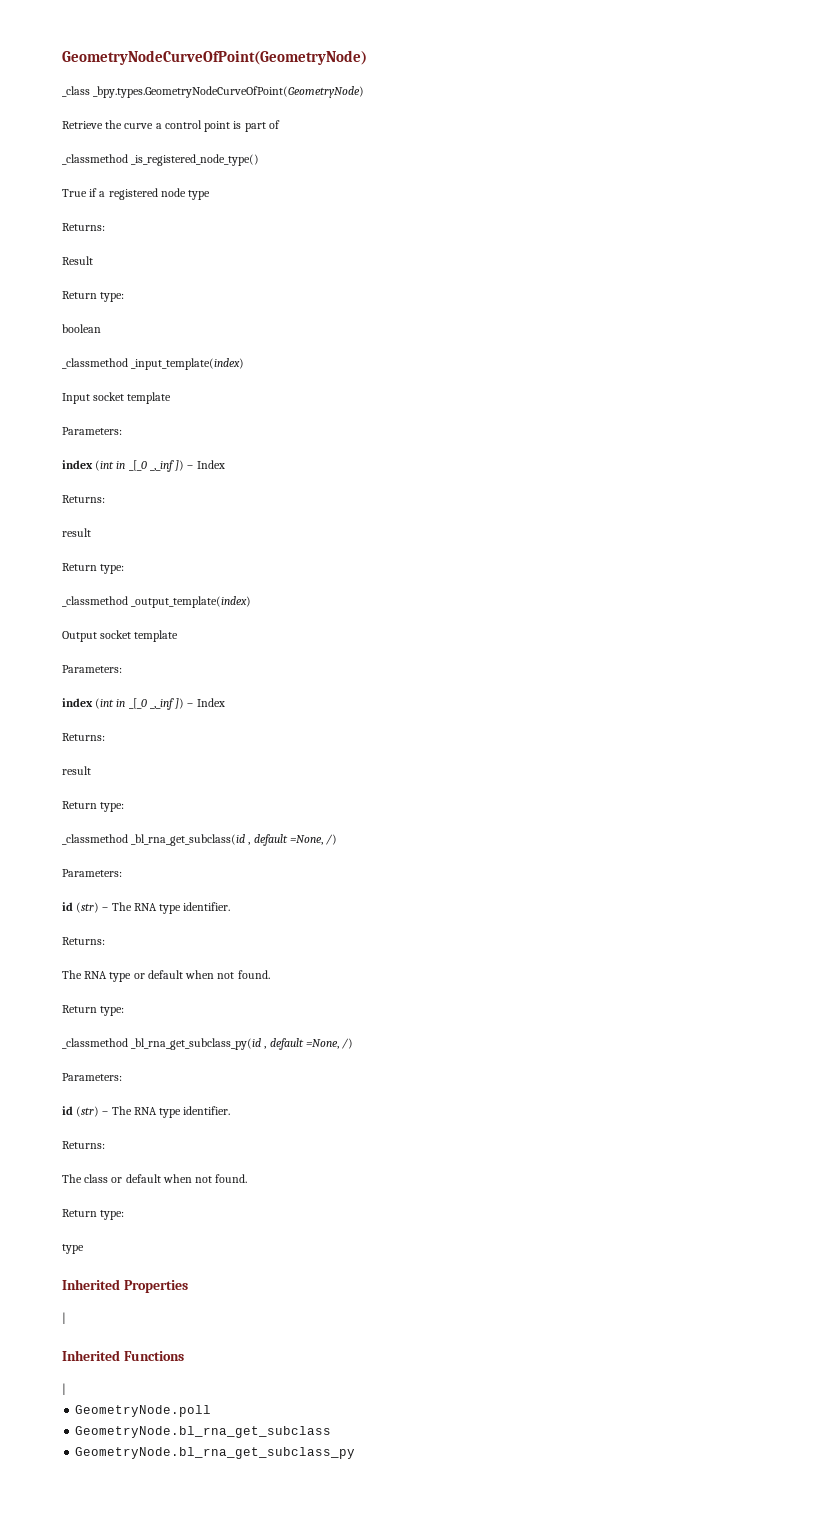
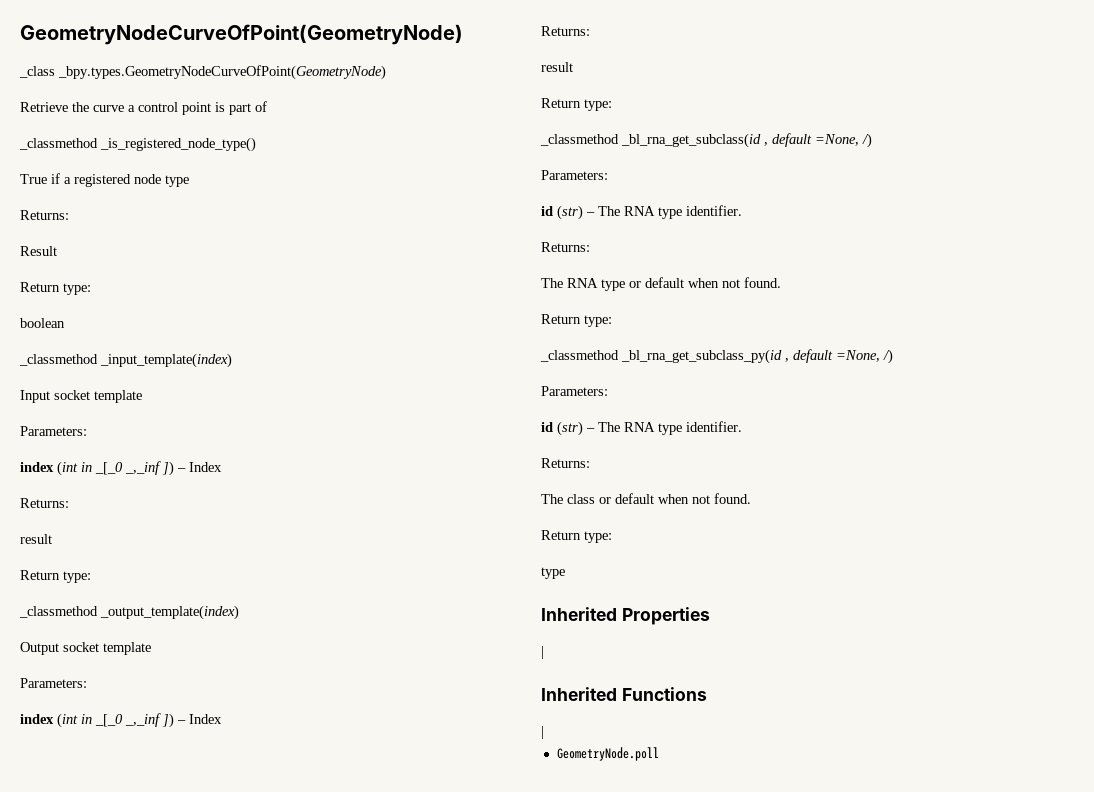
- GeometryNode.bl_rna_get_subclass
- GeometryNode.bl_rna_get_subclass_py

